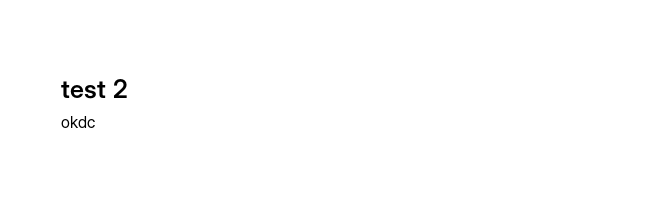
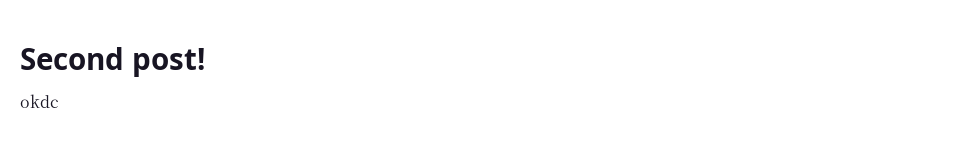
- test 2
+ Second post!

